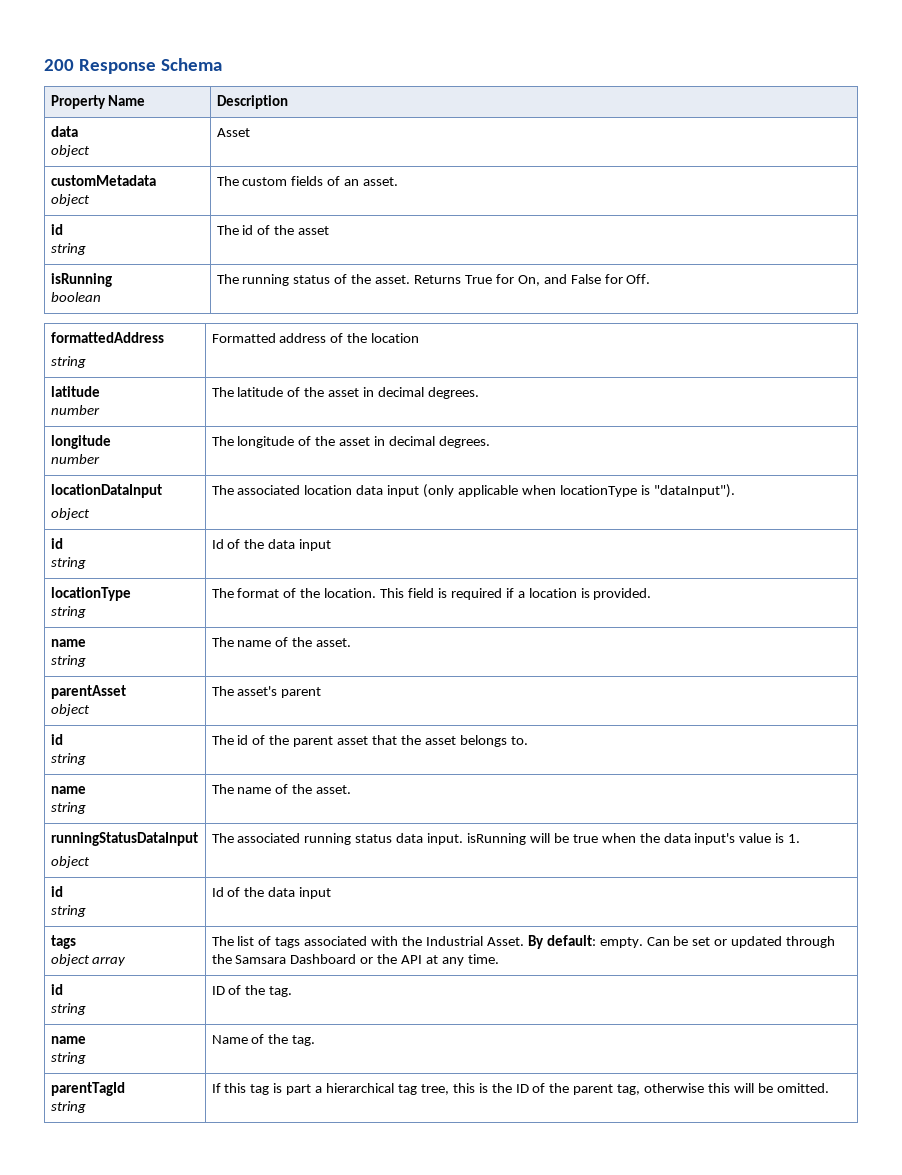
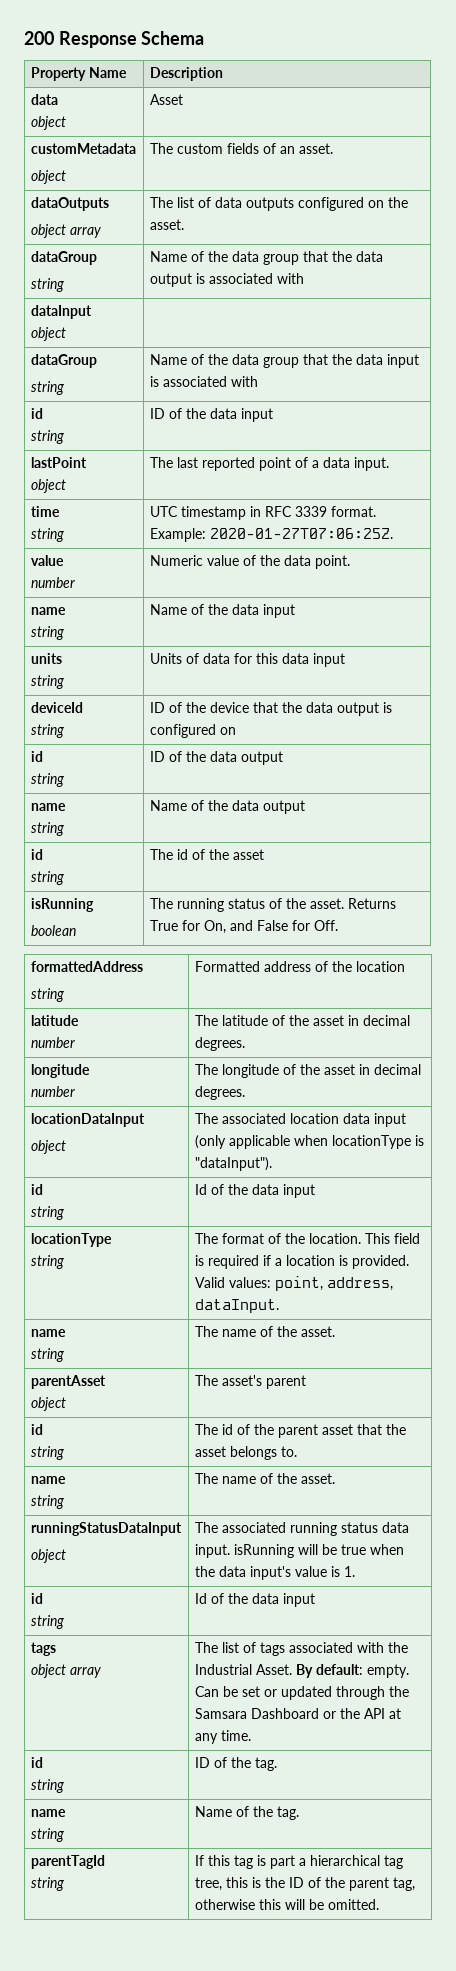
+ dataOutputs
+ object array | The list of data outputs configured on the asset.
+ dataGroup
+ string | Name of the data group that the data output is associated with
+ dataInput
+ object |
+ dataGroup
+ string | Name of the data group that the data input is associated with
+ id
+ string | ID of the data input
+ lastPoint
+ object | The last reported point of a data input.
+ time
+ string | UTC timestamp in RFC 3339 format. Example: 2020-01-27T07:06:25Z.
+ value
+ number | Numeric value of the data point.
+ name
+ string | Name of the data input
+ units
+ string | Units of data for this data input
+ deviceId
+ string | ID of the device that the data output is configured on
+ id
+ string | ID of the data output
+ name
+ string | Name of the data output
  locationDataInput
  object | The associated location data input (only applicable when locationType is "dataInput").
  id
  string | Id of the data input
  locationType
- string | The format of the location. This field is required if a location is provided.
+ string | The format of the location. This field is required if a location is provided. Valid values: point, address, dataInput.

